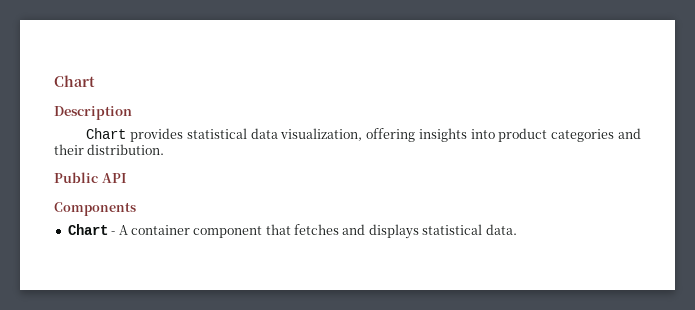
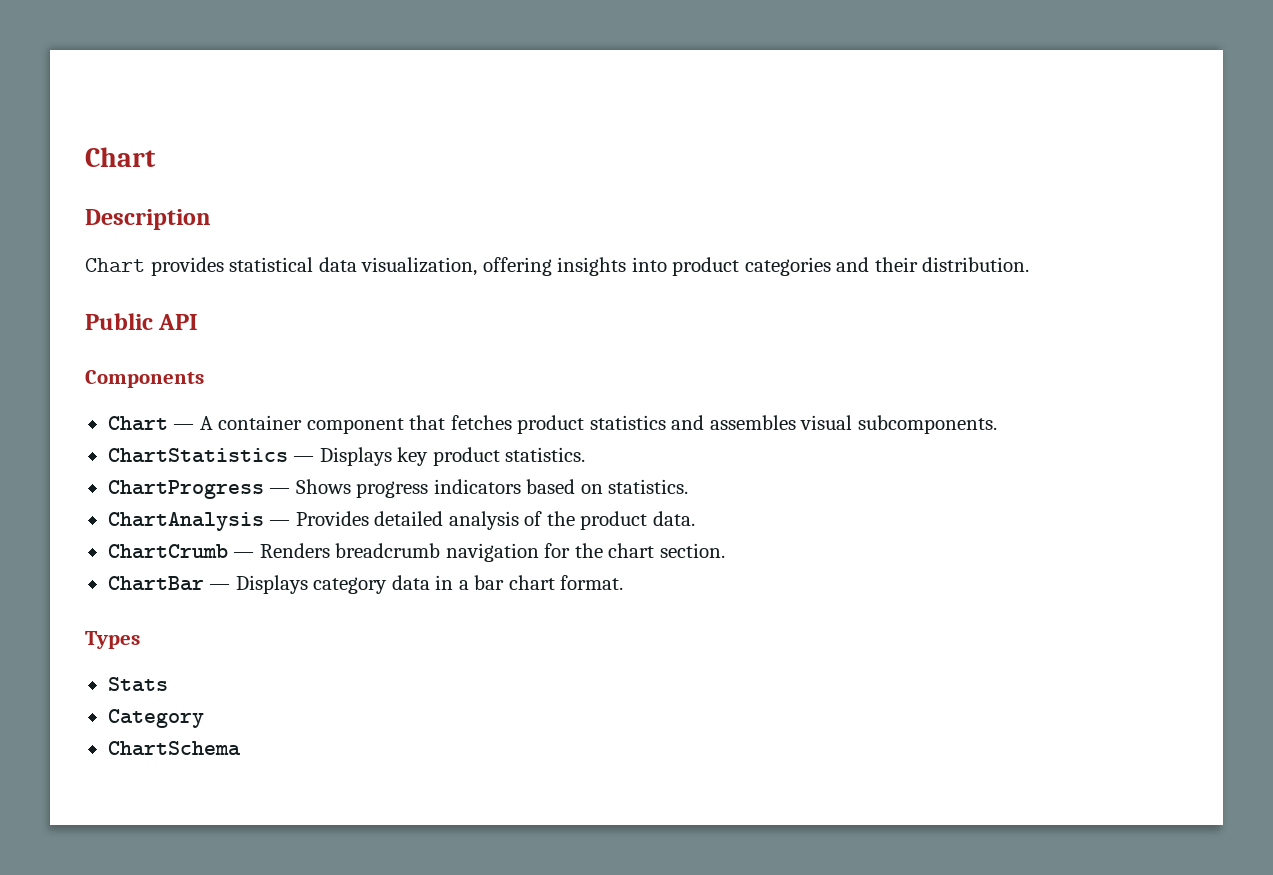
- Chart - A container component that fetches and displays statistical data.
+ Chart — A container component that fetches product statistics and assembles visual subcomponents.
+ ChartStatistics — Displays key product statistics.
+ ChartProgress — Shows progress indicators based on statistics.
+ ChartAnalysis — Provides detailed analysis of the product data.
+ ChartCrumb — Renders breadcrumb navigation for the chart section.
+ ChartBar — Displays category data in a bar chart format.
+ Types
+ Stats
+ Category
+ ChartSchema

